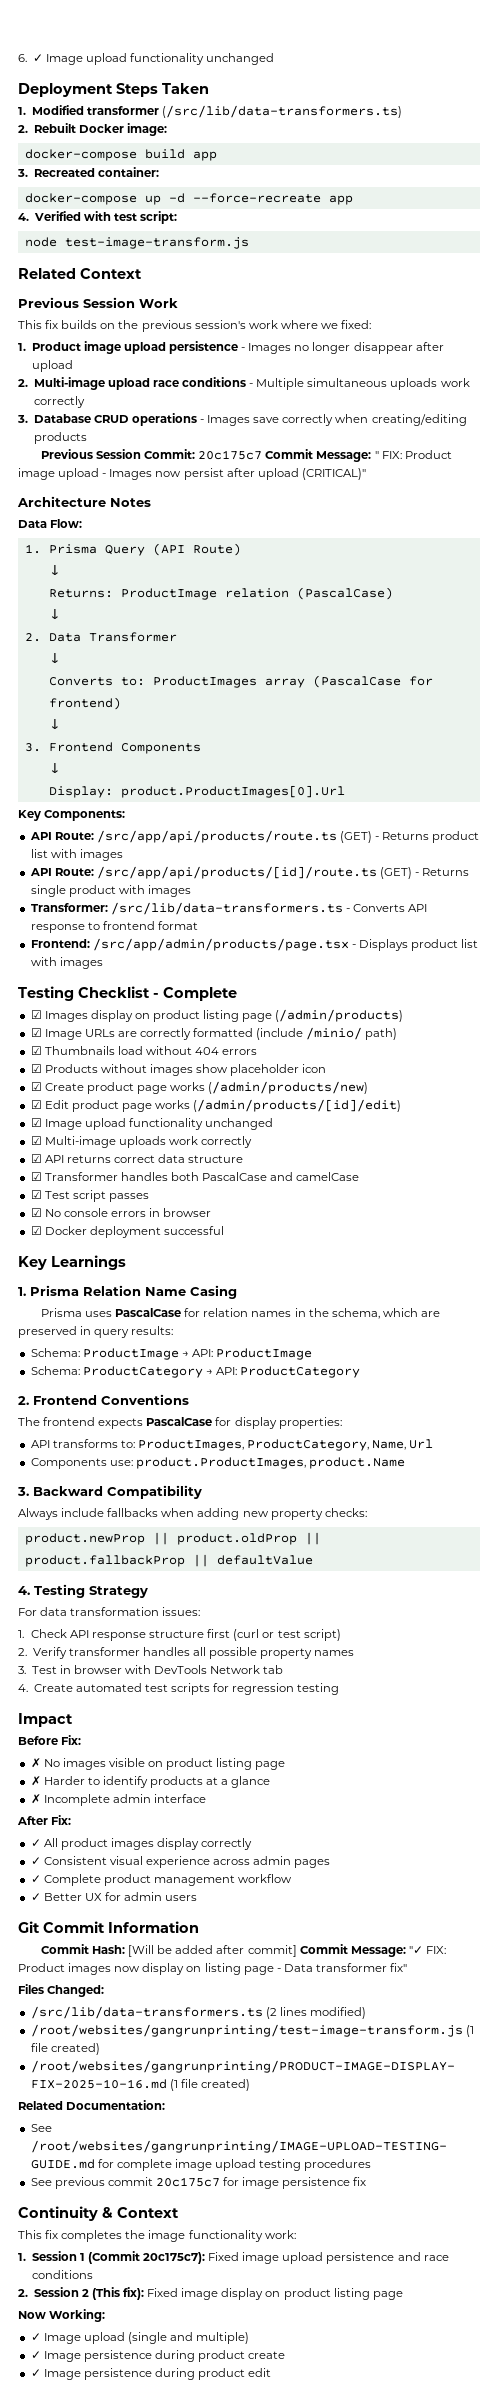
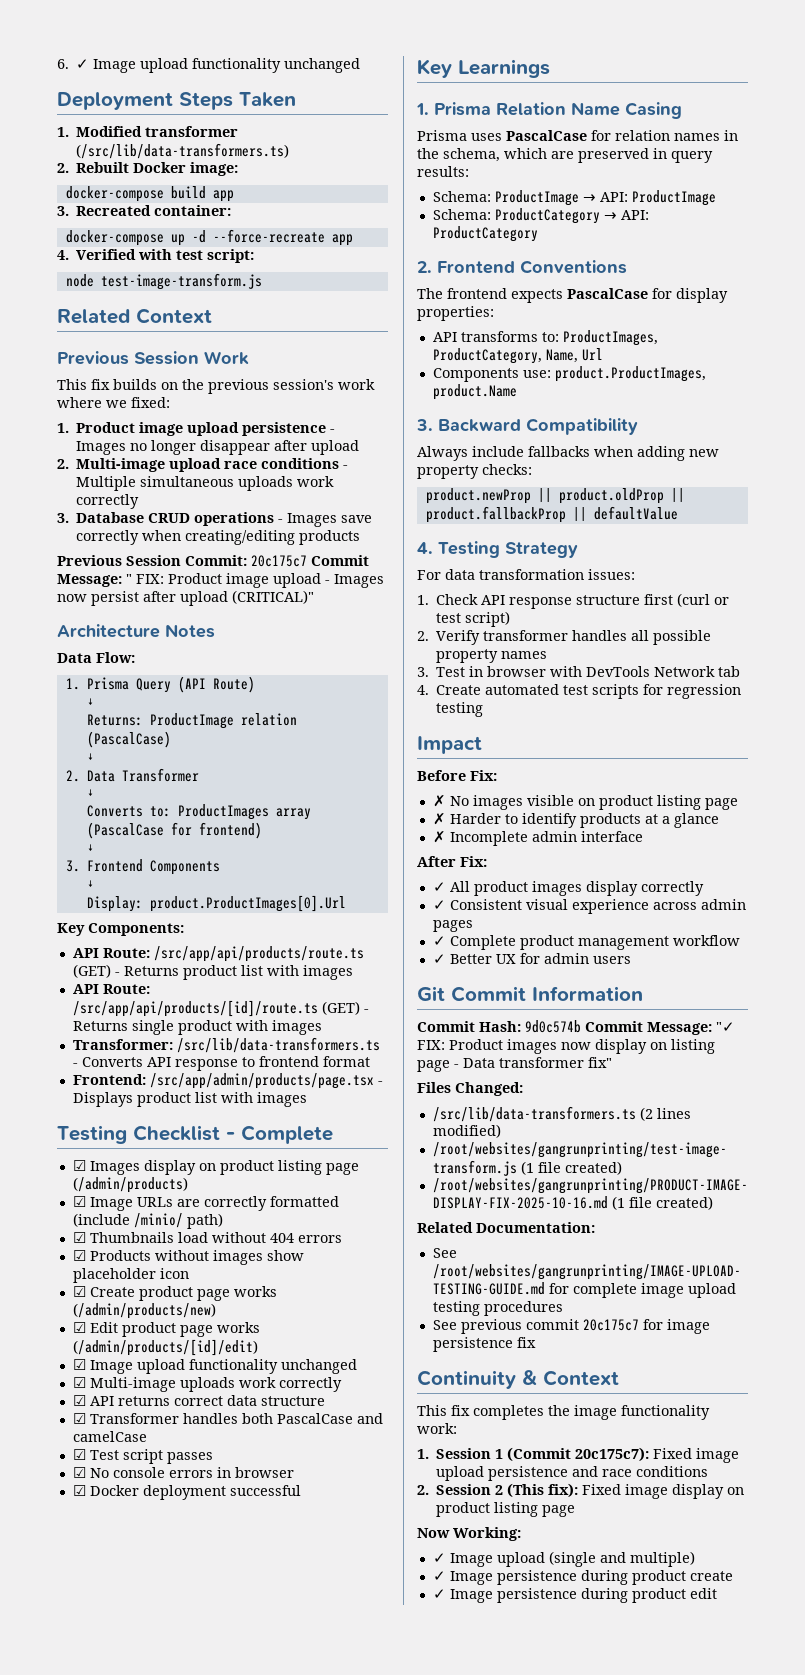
- Commit Hash: [Will be added after commit] Commit Message: "✓ FIX: Product images now display on listing page - Data transformer fix"
+ Commit Hash: 9d0c574b Commit Message: "✓ FIX: Product images now display on listing page - Data transformer fix"

